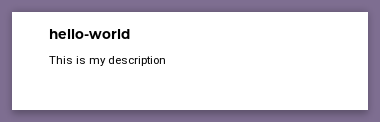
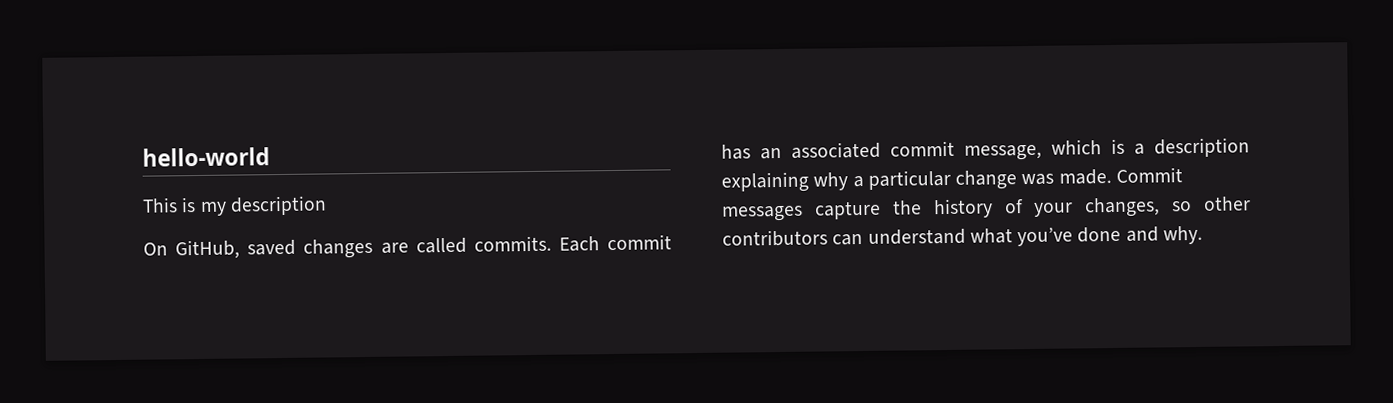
+ On GitHub, saved changes are called commits. Each commit has an associated commit message, which is a description explaining why a particular change was made. Commit messages capture the history of your changes, so other contributors can understand what you’ve done and why.

